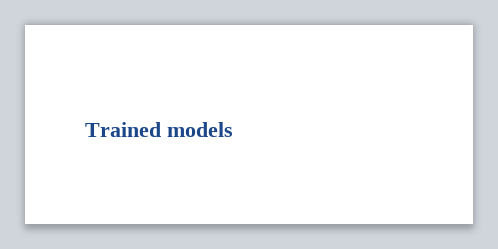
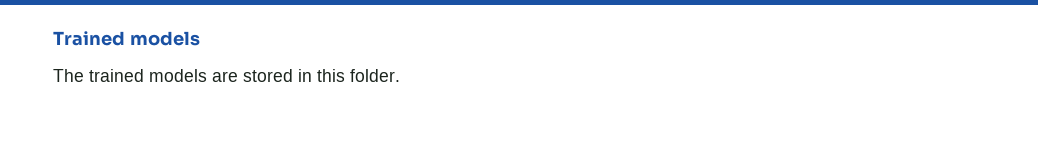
+ The trained models are stored in this folder.

